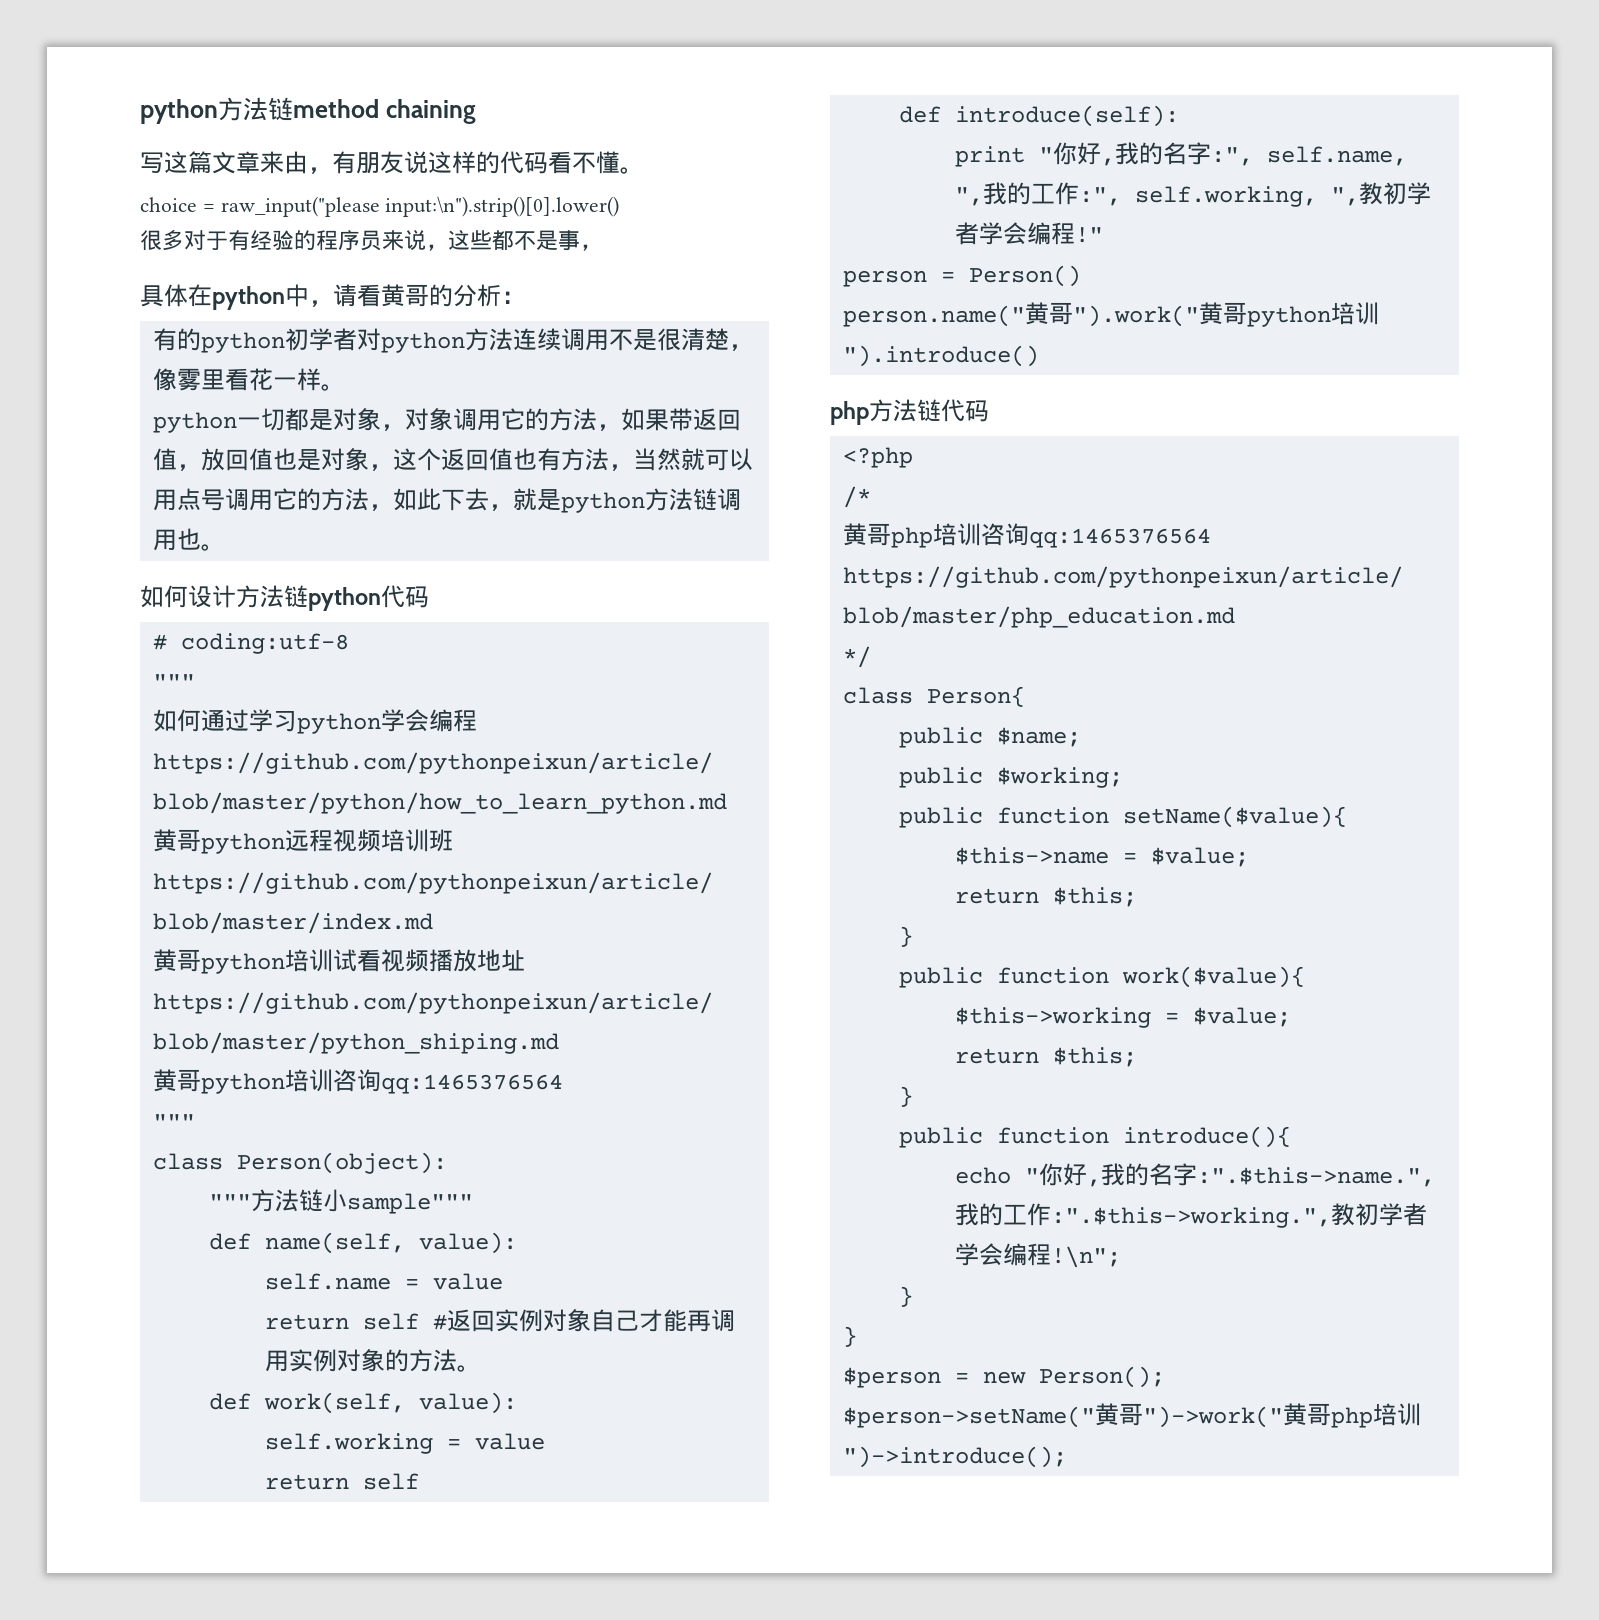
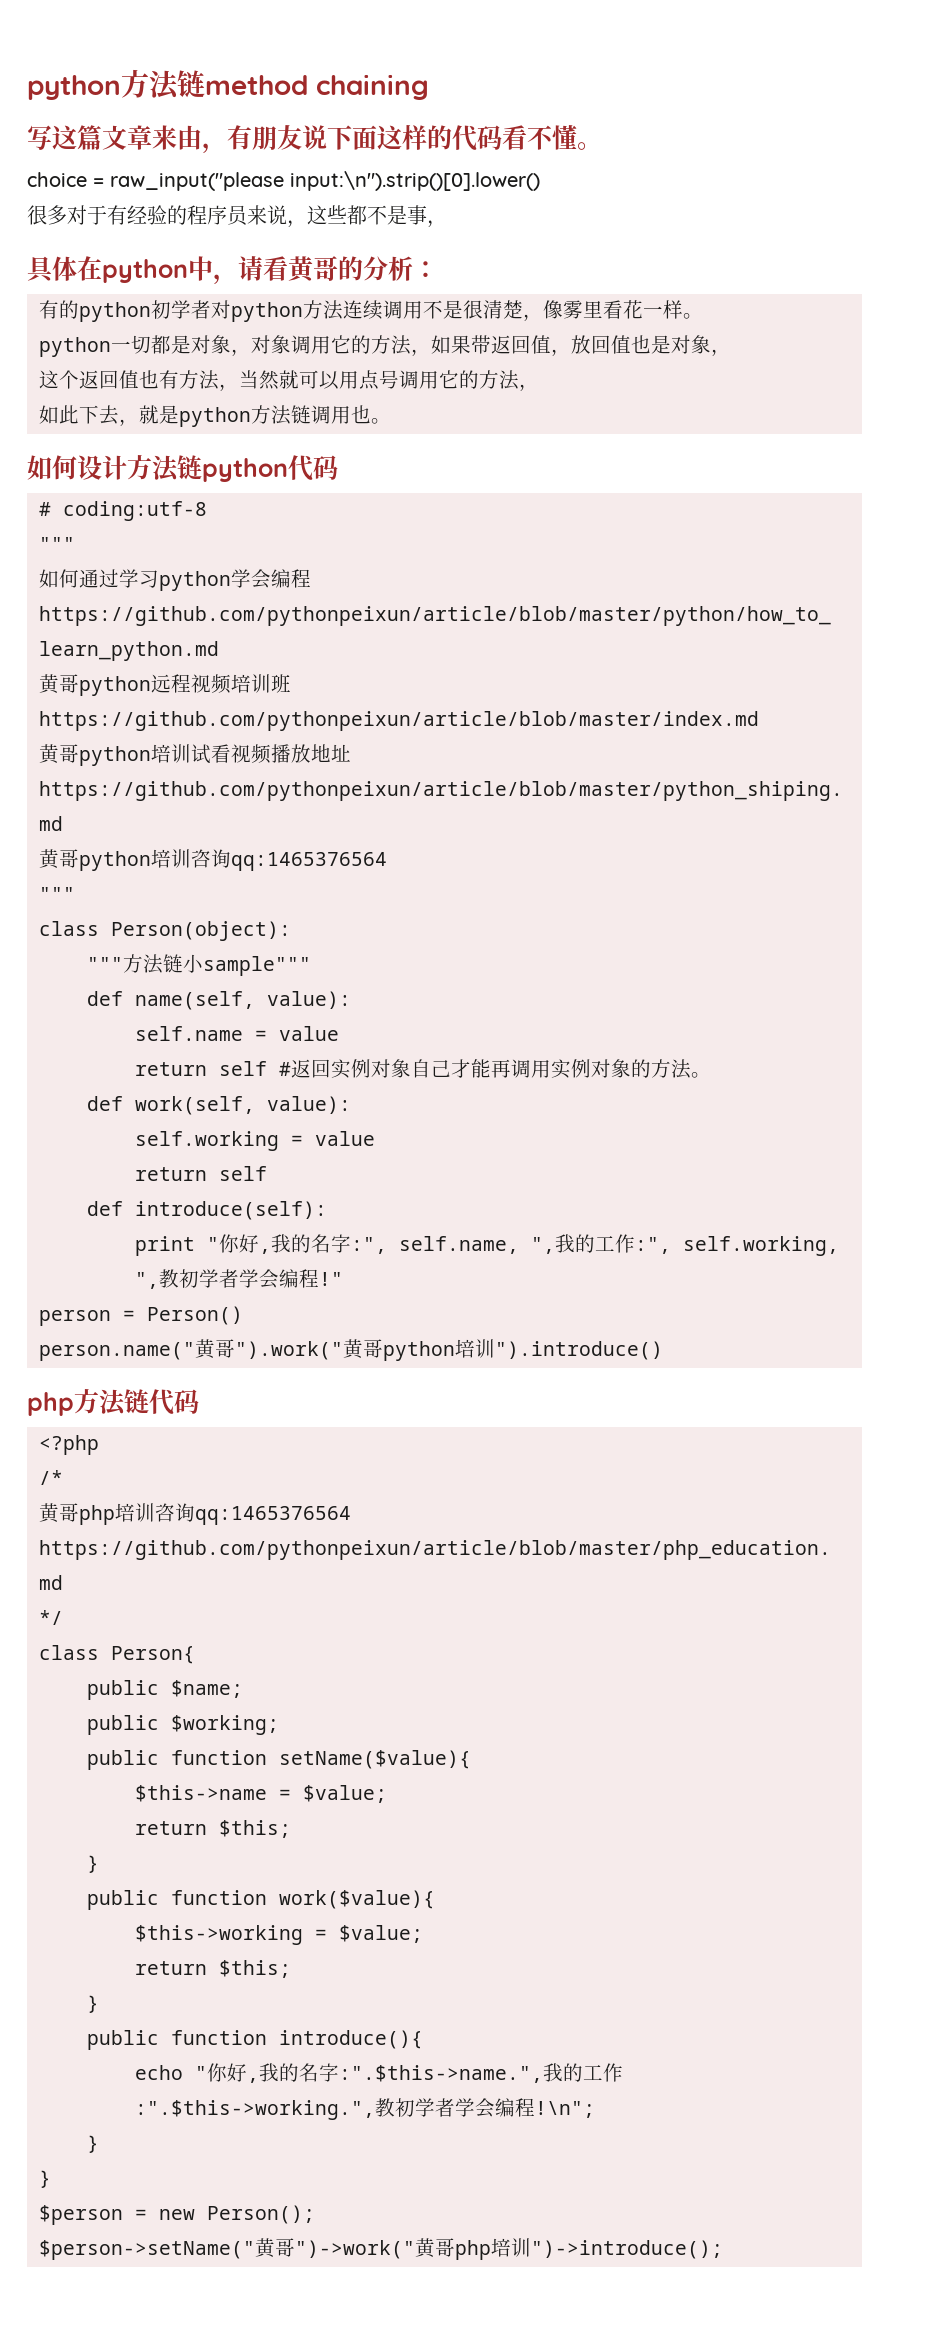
- 写这篇文章来由，有朋友说这样的代码看不懂。
+ 写这篇文章来由，有朋友说下面这样的代码看不懂。
- python一切都是对象，对象调用它的方法，如果带返回值，放回值也是对象，这个返回值也有方法，当然就可以用点号调用它的方法，如此下去，就是python方法链调用也。
+ python一切都是对象，对象调用它的方法，如果带返回值，放回值也是对象，
+ 这个返回值也有方法，当然就可以用点号调用它的方法，
+ 如此下去，就是python方法链调用也。

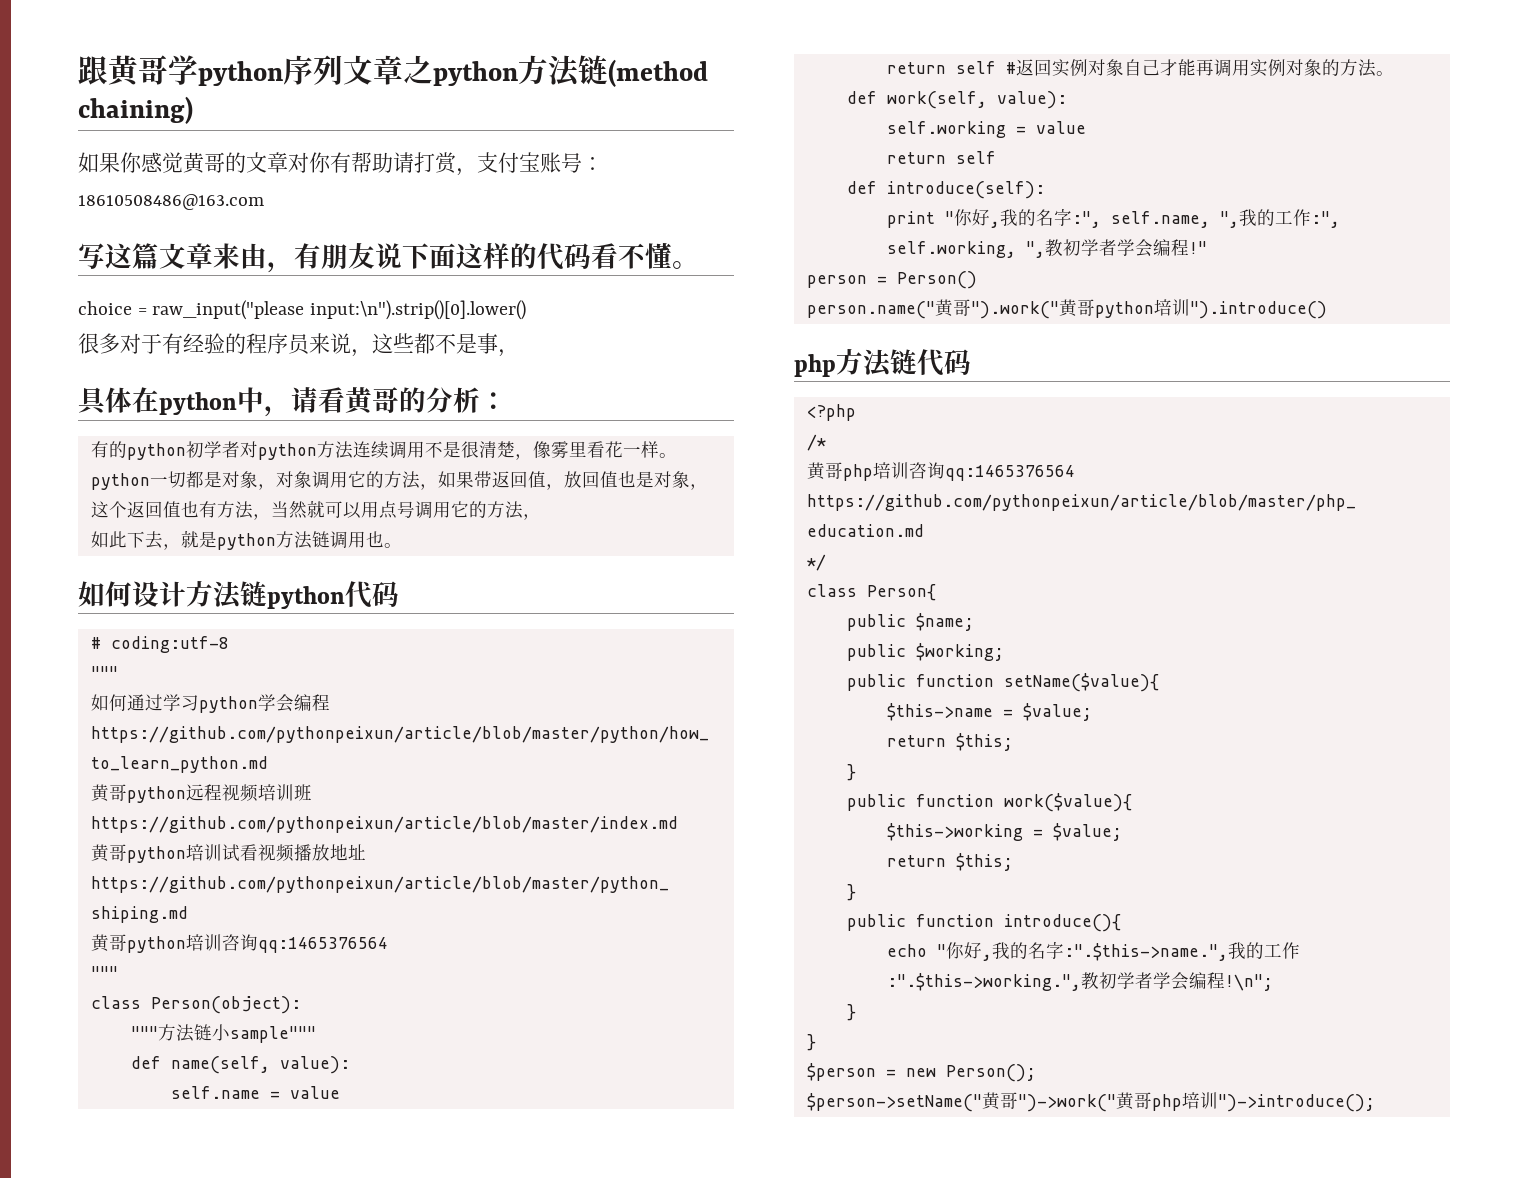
- python方法链method chaining
+ 跟黄哥学python序列文章之python方法链(method chaining)
+ 如果你感觉黄哥的文章对你有帮助请打赏，支付宝账号：18610508486@163.com

